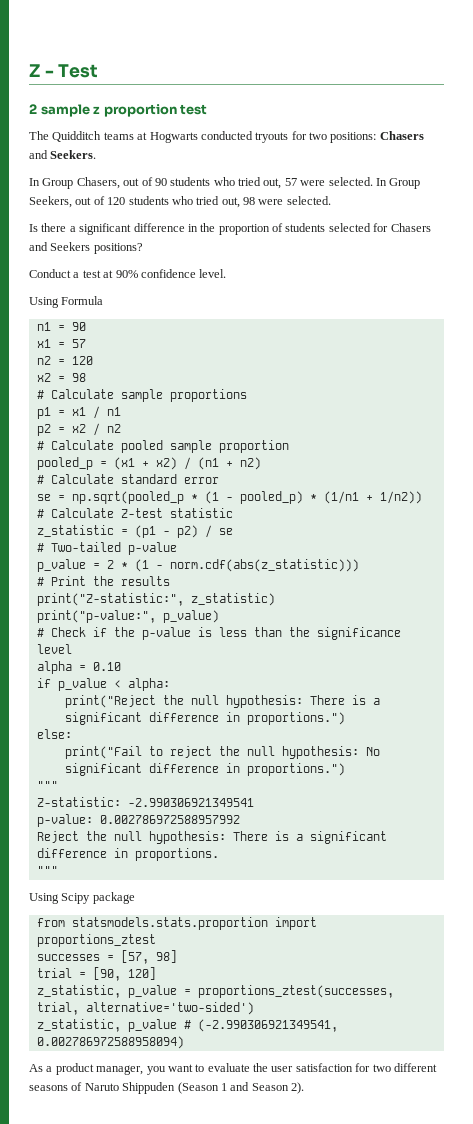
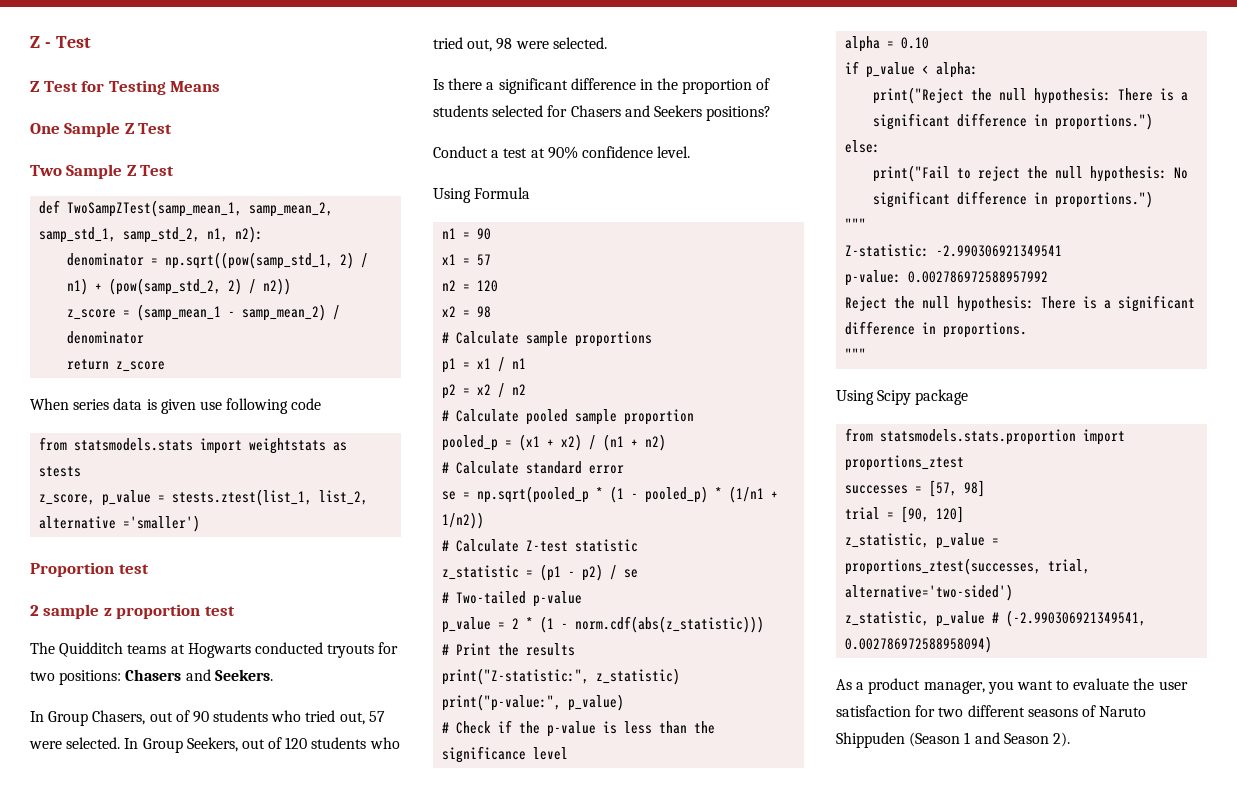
+ Z Test for Testing Means
+ One Sample Z Test
+ Two Sample Z Test
+ def TwoSampZTest(samp_mean_1, samp_mean_2, samp_std_1, samp_std_2, n1, n2):
+ denominator = np.sqrt((pow(samp_std_1, 2) / n1) + (pow(samp_std_2, 2) / n2))
+ z_score = (samp_mean_1 - samp_mean_2) / denominator
+ return z_score
+ When series data is given use following code
+ from statsmodels.stats import weightstats as stests
+ z_score, p_value = stests.ztest(list_1, list_2, alternative ='smaller')
+ Proportion test

